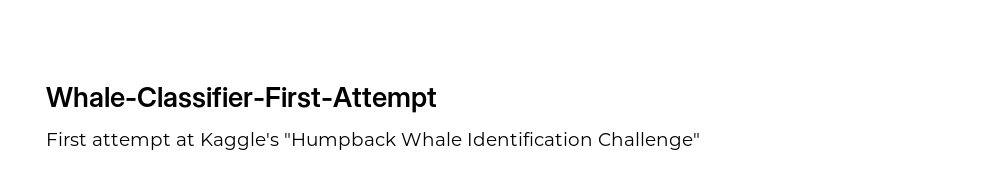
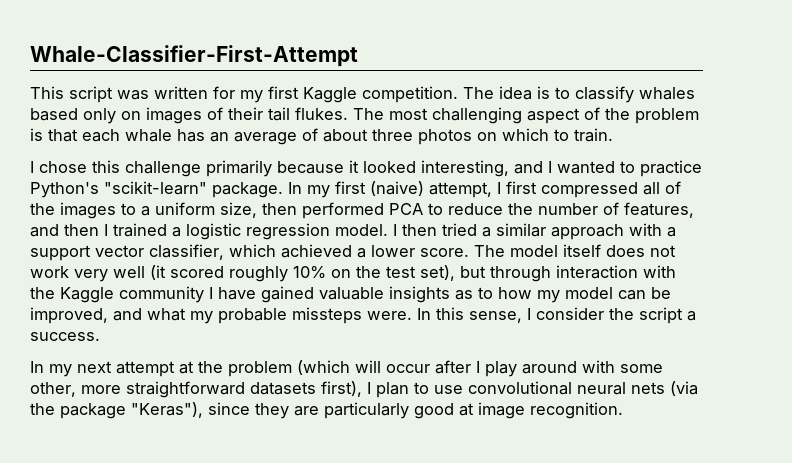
- First attempt at Kaggle's "Humpback Whale Identification Challenge"
+ This script was written for my first Kaggle competition. The idea is to classify whales based only on images of their tail flukes. The most challenging aspect of the problem is that each whale has an average of about three photos on which to train.
+ I chose this challenge primarily because it looked interesting, and I wanted to practice Python's "scikit-learn" package. In my first (naive) attempt, I first compressed all of the images to a uniform size, then performed PCA to reduce the number of features, and then I trained a logistic regression model. I then tried a similar approach with a support vector classifier, which achieved a lower score. The model itself does not work very well (it scored roughly 10% on the test set), but through interaction with the Kaggle community I have gained valuable insights as to how my model can be improved, and what my probable missteps were. In this sense, I consider the script a success.
+ In my next attempt at the problem (which will occur after I play around with some other, more straightforward datasets first), I plan to use convolutional neural nets (via the package "Keras"), since they are particularly good at image recognition.

